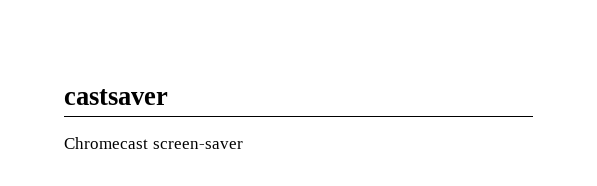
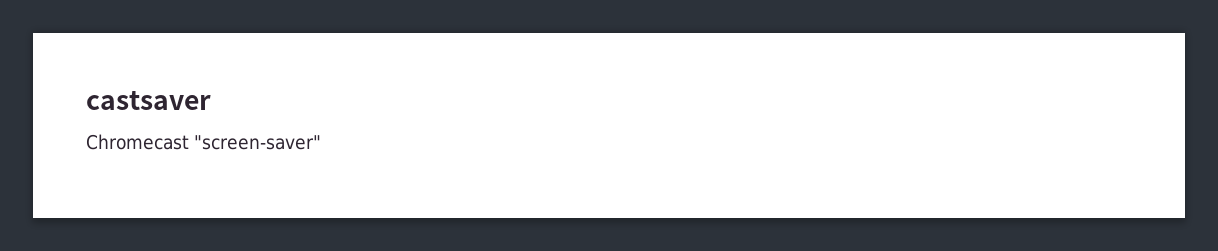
- Chromecast screen-saver
+ Chromecast "screen-saver"

